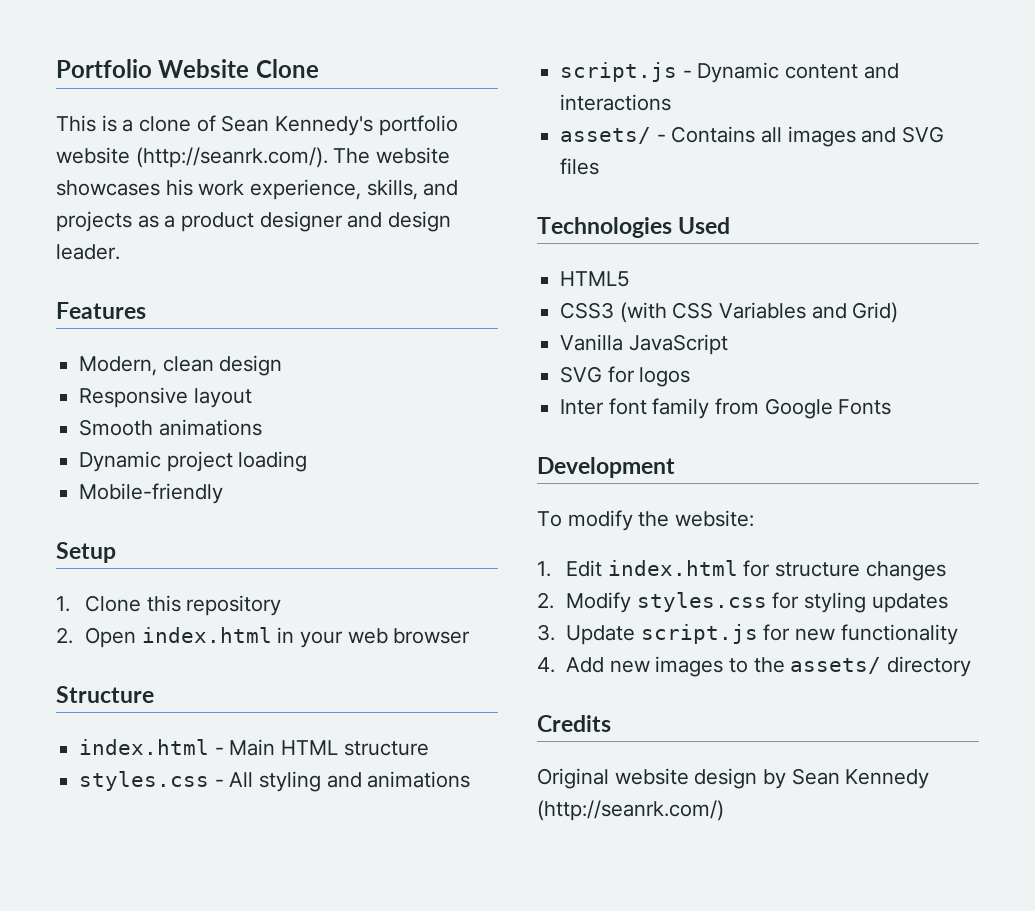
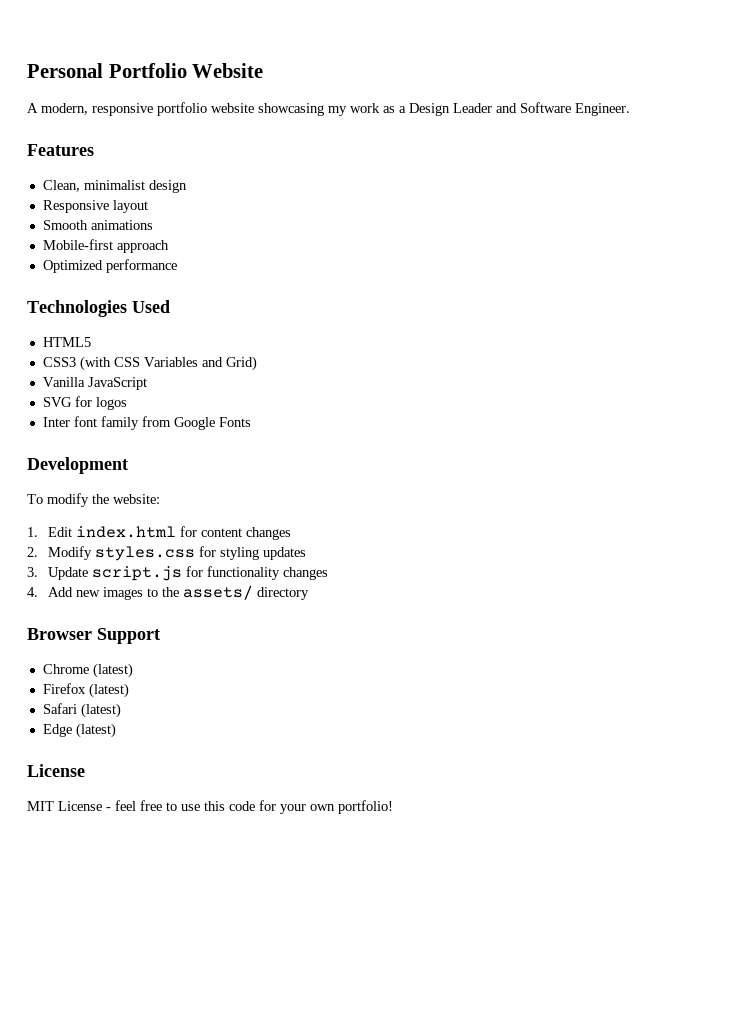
- Portfolio Website Clone
- This is a clone of Sean Kennedy's portfolio website (http://seanrk.com/). The website showcases his work experience, skills, and projects as a product designer and design leader.
+ Personal Portfolio Website
+ A modern, responsive portfolio website showcasing my work as a Design Leader and Software Engineer.
- Modern, clean design
+ Clean, minimalist design
- Dynamic project loading
- Mobile-friendly
- Setup
- 1. Clone this repository
- 2. Open index.html in your web browser
- Structure
- index.html - Main HTML structure
- styles.css - All styling and animations
- script.js - Dynamic content and interactions
- assets/ - Contains all images and SVG files
+ Mobile-first approach
+ Optimized performance
- 1. Edit index.html for structure changes
+ 1. Edit index.html for content changes
- 3. Update script.js for new functionality
+ 3. Update script.js for functionality changes
- Credits
- Original website design by Sean Kennedy (http://seanrk.com/)
+ Browser Support
+ Chrome (latest)
+ Firefox (latest)
+ Safari (latest)
+ Edge (latest)
+ License
+ MIT License - feel free to use this code for your own portfolio!

